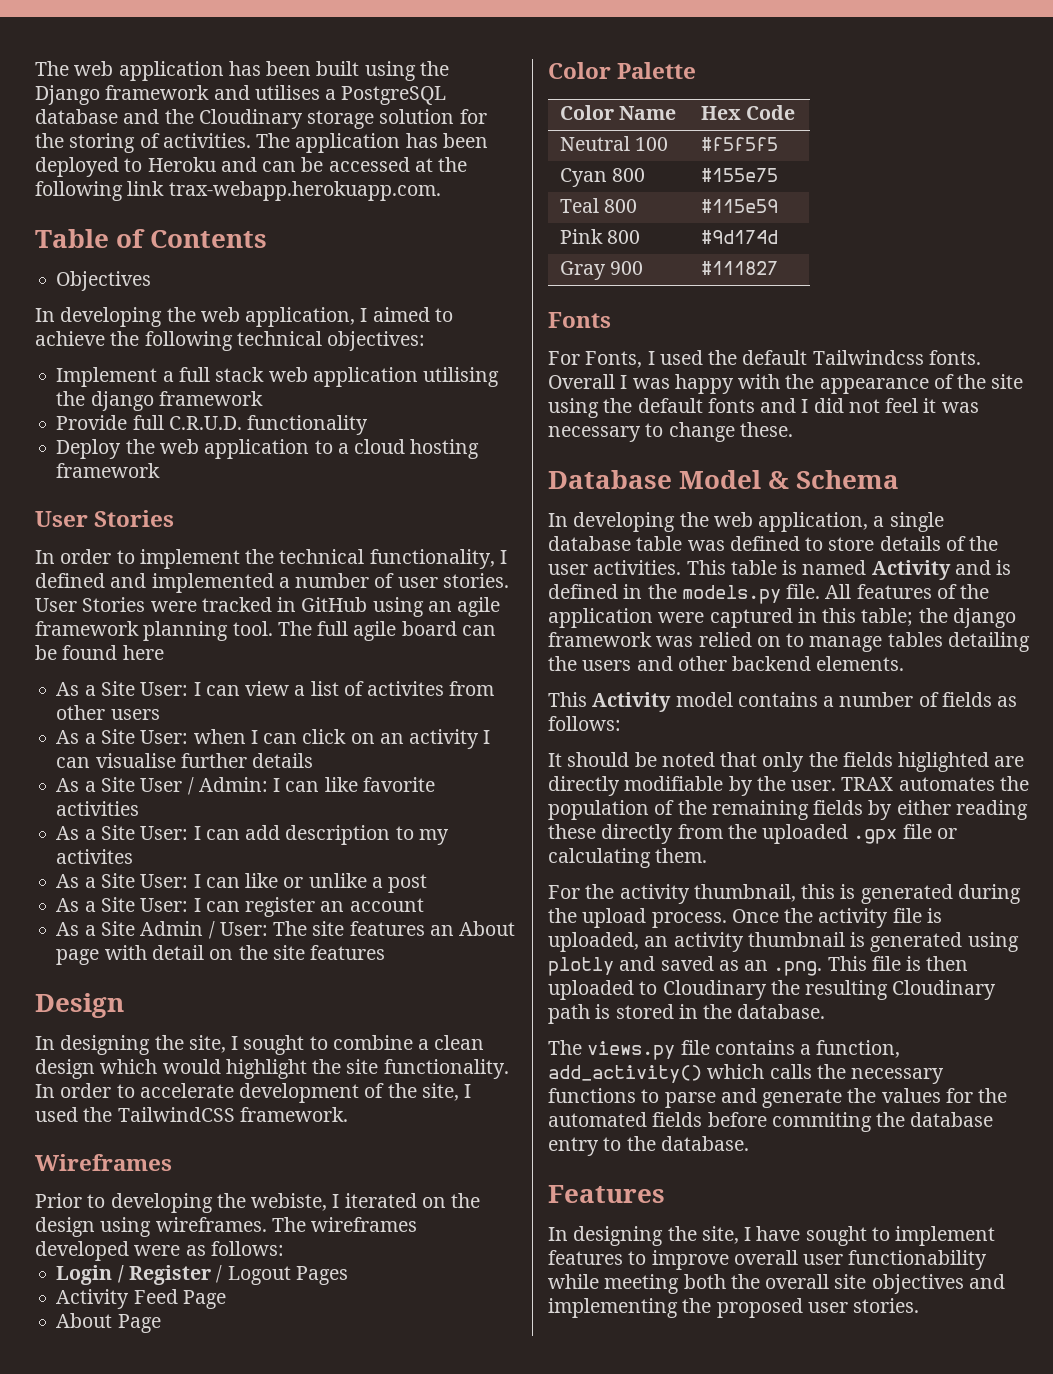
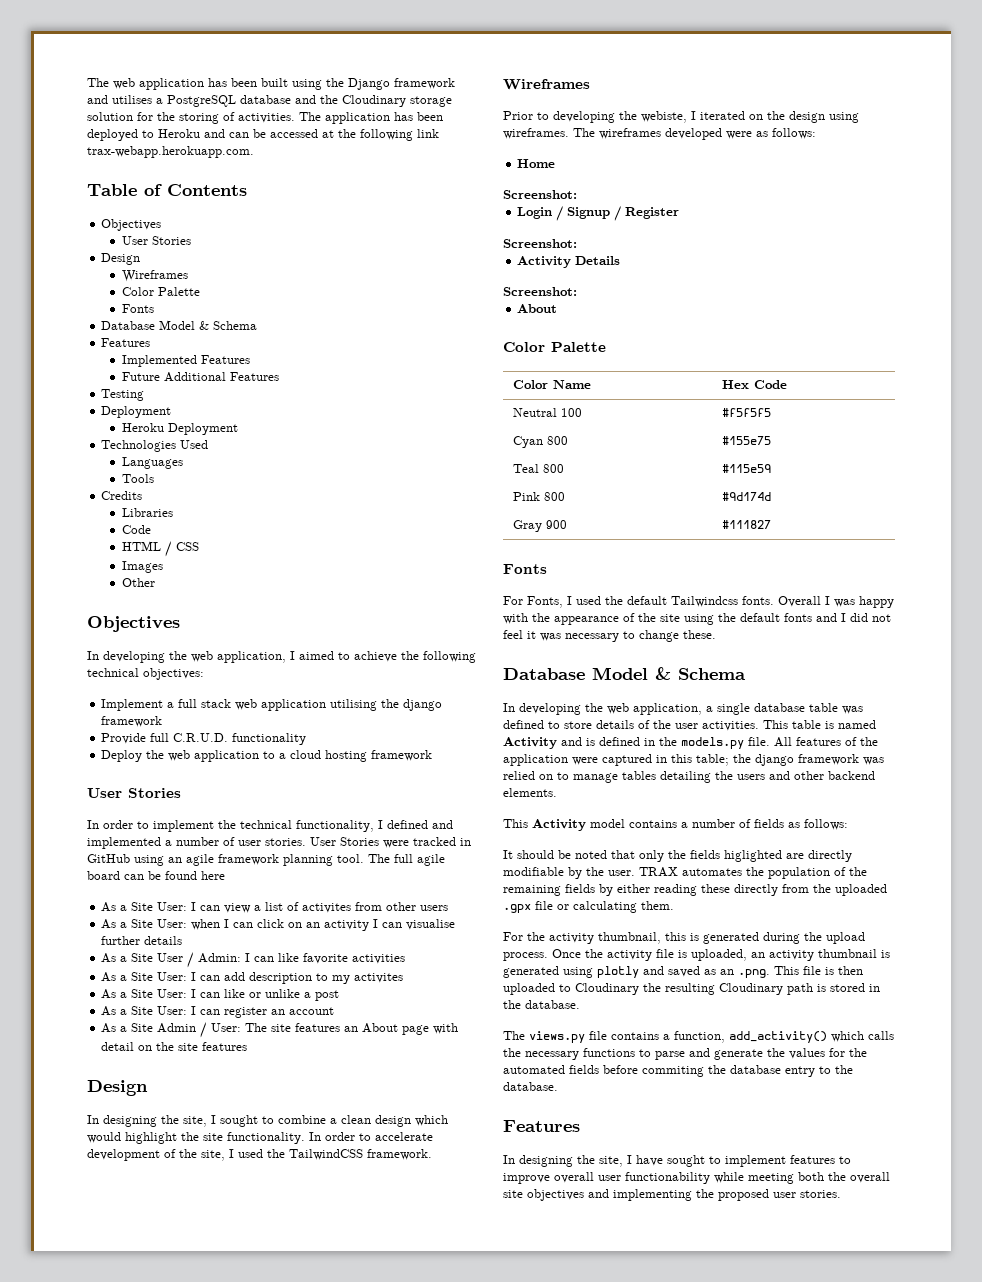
  Table of Contents
+ Objectives
+ User Stories
+ Design
+ Wireframes
+ Color Palette
+ Fonts
+ Database Model & Schema
+ Features
+ Implemented Features
+ Future Additional Features
+ Testing
+ Deployment
+ Heroku Deployment
+ Technologies Used
+ Languages
+ Tools
+ Credits
+ Libraries
+ Code
+ HTML / CSS
+ Images
+ Other
+ Home
+ Screenshot:
- Login / Register / Logout Pages
- Activity Feed Page
- About Page
+ Login / Signup / Register
+ Screenshot:
+ Activity Details
+ Screenshot:
+ About

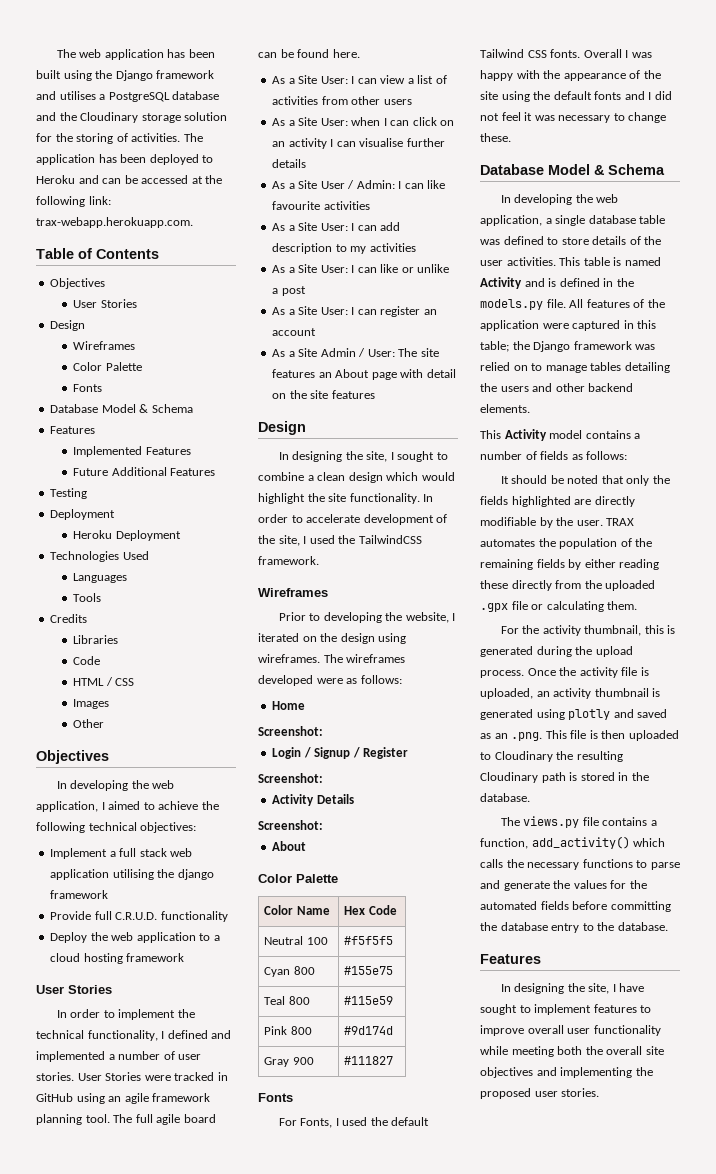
- The application has been deployed to Heroku and can be accessed at the following link trax-webapp.herokuapp.com.
+ The application has been deployed to Heroku and can be accessed at the following link: trax-webapp.herokuapp.com.
- The full agile board can be found here
+ The full agile board can be found here.
- As a Site User: I can view a list of activites from other users
+ As a Site User: I can view a list of activities from other users
- As a Site User / Admin: I can like favorite activities
+ As a Site User / Admin: I can like favourite activities
- As a Site User: I can add description to my activites
+ As a Site User: I can add description to my activities
- Prior to developing the webiste, I iterated on the design using wireframes.
+ Prior to developing the website, I iterated on the design using wireframes.
- For Fonts, I used the default Tailwindcss fonts.
+ For Fonts, I used the default Tailwind CSS fonts.
- All features of the application were captured in this table; the django framework was relied on to manage tables detailing the users and other backend elements.
+ All features of the application were captured in this table; the Django framework was relied on to manage tables detailing the users and other backend elements.
- It should be noted that only the fields higlighted are directly modifiable by the user.
+ It should be noted that only the fields highlighted are directly modifiable by the user.
- The views.py file contains a function, add_activity() which calls the necessary functions to parse and generate the values for the automated fields before commiting the database entry to the database.
+ The views.py file contains a function, add_activity() which calls the necessary functions to parse and generate the values for the automated fields before committing the database entry to the database.
- In designing the site, I have sought to implement features to improve overall user functionability while meeting both the overall site objectives and implementing the proposed user stories.
+ In designing the site, I have sought to implement features to improve overall user functionality while meeting both the overall site objectives and implementing the proposed user stories.

